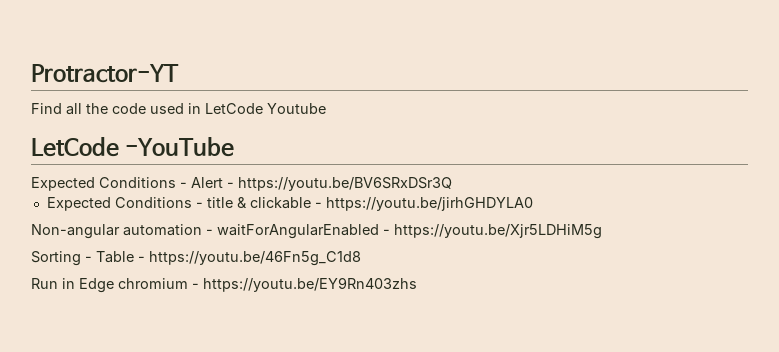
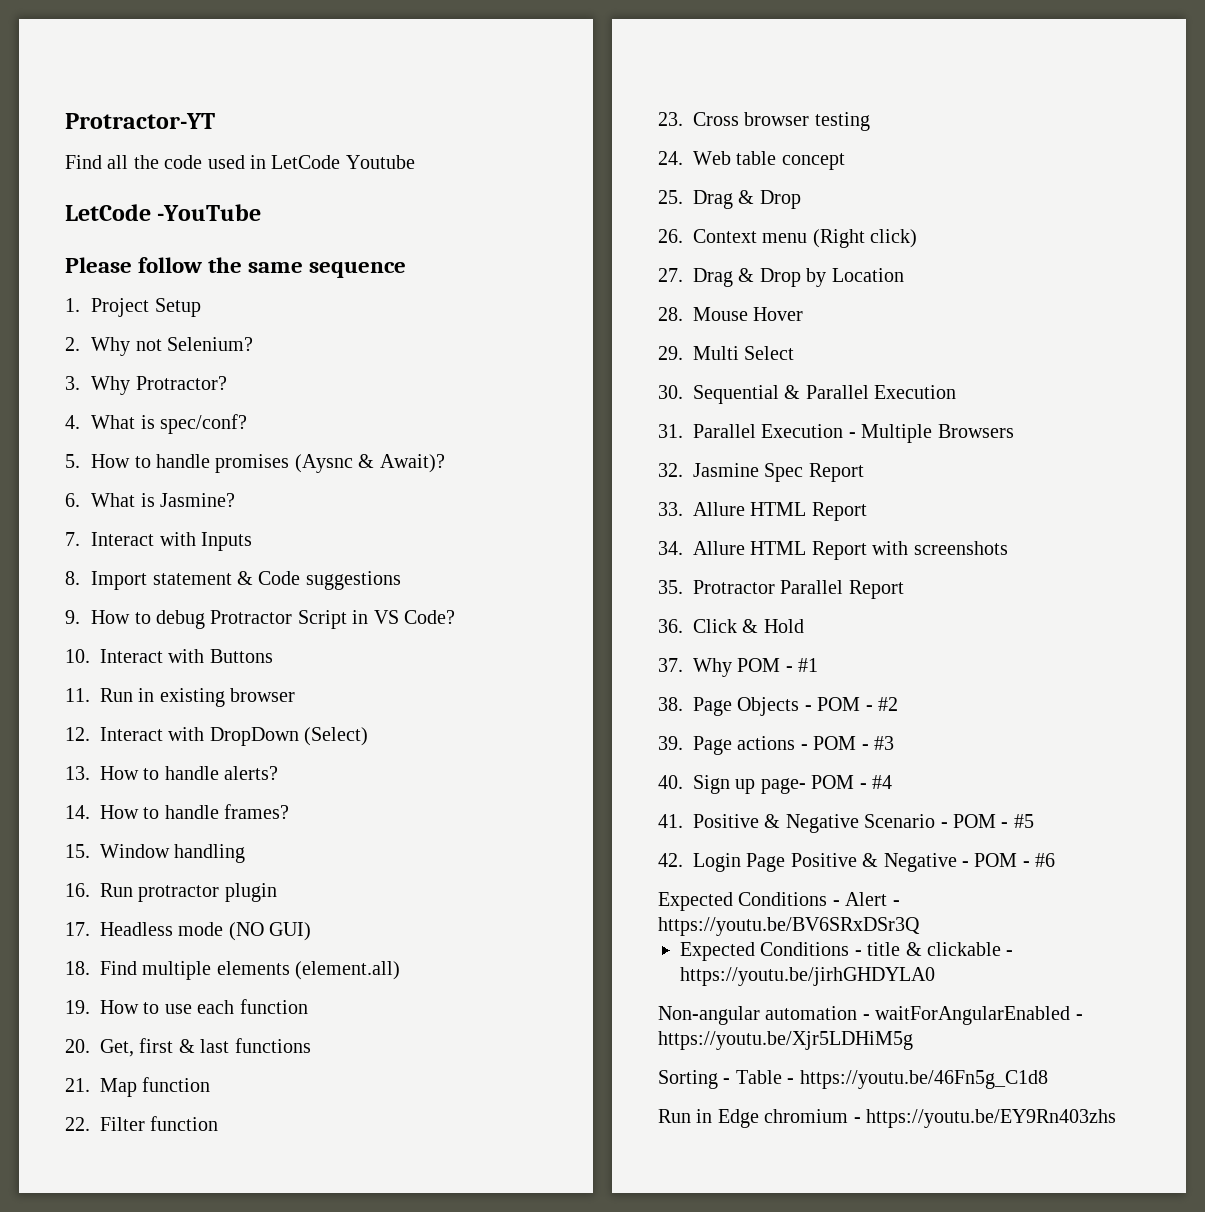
+ Please follow the same sequence
+ 1. Project Setup
+ 2. Why not Selenium?
+ 3. Why Protractor?
+ 4. What is spec/conf?
+ 5. How to handle promises (Aysnc & Await)?
+ 6. What is Jasmine?
+ 7. Interact with Inputs
+ 8. Import statement & Code suggestions
+ 9. How to debug Protractor Script in VS Code?
+ 10. Interact with Buttons
+ 11. Run in existing browser
+ 12. Interact with DropDown (Select)
+ 13. How to handle alerts?
+ 14. How to handle frames?
+ 15. Window handling
+ 16. Run protractor plugin
+ 17. Headless mode (NO GUI)
+ 18. Find multiple elements (element.all)
+ 19. How to use each function
+ 20. Get, first & last functions
+ 21. Map function
+ 22. Filter function
+ 23. Cross browser testing
+ 24. Web table concept
+ 25. Drag & Drop
+ 26. Context menu (Right click)
+ 27. Drag & Drop by Location
+ 28. Mouse Hover
+ 29. Multi Select
+ 30. Sequential & Parallel Execution
+ 31. Parallel Execution - Multiple Browsers
+ 32. Jasmine Spec Report
+ 33. Allure HTML Report
+ 34. Allure HTML Report with screenshots
+ 35. Protractor Parallel Report
+ 36. Click & Hold
+ 37. Why POM - #1
+ 38. Page Objects - POM - #2
+ 39. Page actions - POM - #3
+ 40. Sign up page- POM - #4
+ 41. Positive & Negative Scenario - POM - #5
+ 42. Login Page Positive & Negative - POM - #6

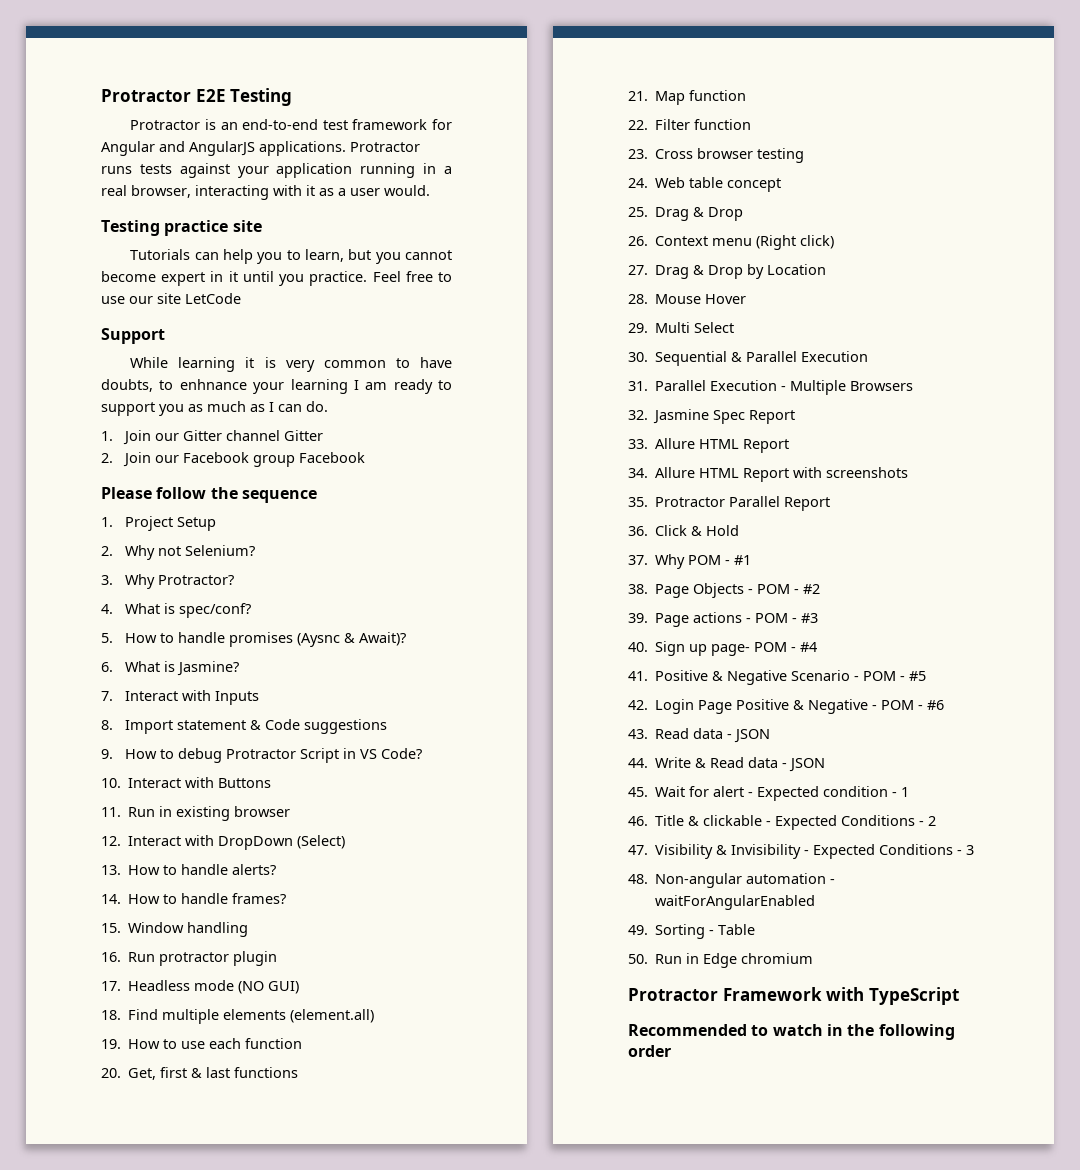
- Protractor-YT
- Find all the code used in LetCode Youtube
- LetCode -YouTube
+ Protractor E2E Testing
+ Protractor is an end-to-end test framework for Angular and AngularJS applications. Protractor runs tests against your application running in a real browser, interacting with it as a user would.
+ Testing practice site
+ Tutorials can help you to learn, but you cannot become expert in it until you practice. Feel free to use our site LetCode
+ Support
+ While learning it is very common to have doubts, to enhnance your learning I am ready to support you as much as I can do.
+ 1. Join our Gitter channel Gitter
+ 2. Join our Facebook group Facebook
- Please follow the same sequence
+ Please follow the sequence
- Expected Conditions - Alert - https://youtu.be/BV6SRxDSr3Q
- Expected Conditions - title & clickable - https://youtu.be/jirhGHDYLA0
- Non-angular automation - waitForAngularEnabled - https://youtu.be/Xjr5LDHiM5g
- Sorting - Table - https://youtu.be/46Fn5g_C1d8
- Run in Edge chromium - https://youtu.be/EY9Rn403zhs
+ 43. Read data - JSON
+ 44. Write & Read data - JSON
+ 45. Wait for alert - Expected condition - 1
+ 46. Title & clickable - Expected Conditions - 2
+ 47. Visibility & Invisibility - Expected Conditions - 3
+ 48. Non-angular automation - waitForAngularEnabled
+ 49. Sorting - Table
+ 50. Run in Edge chromium
+ Protractor Framework with TypeScript
+ Recommended to watch in the following order

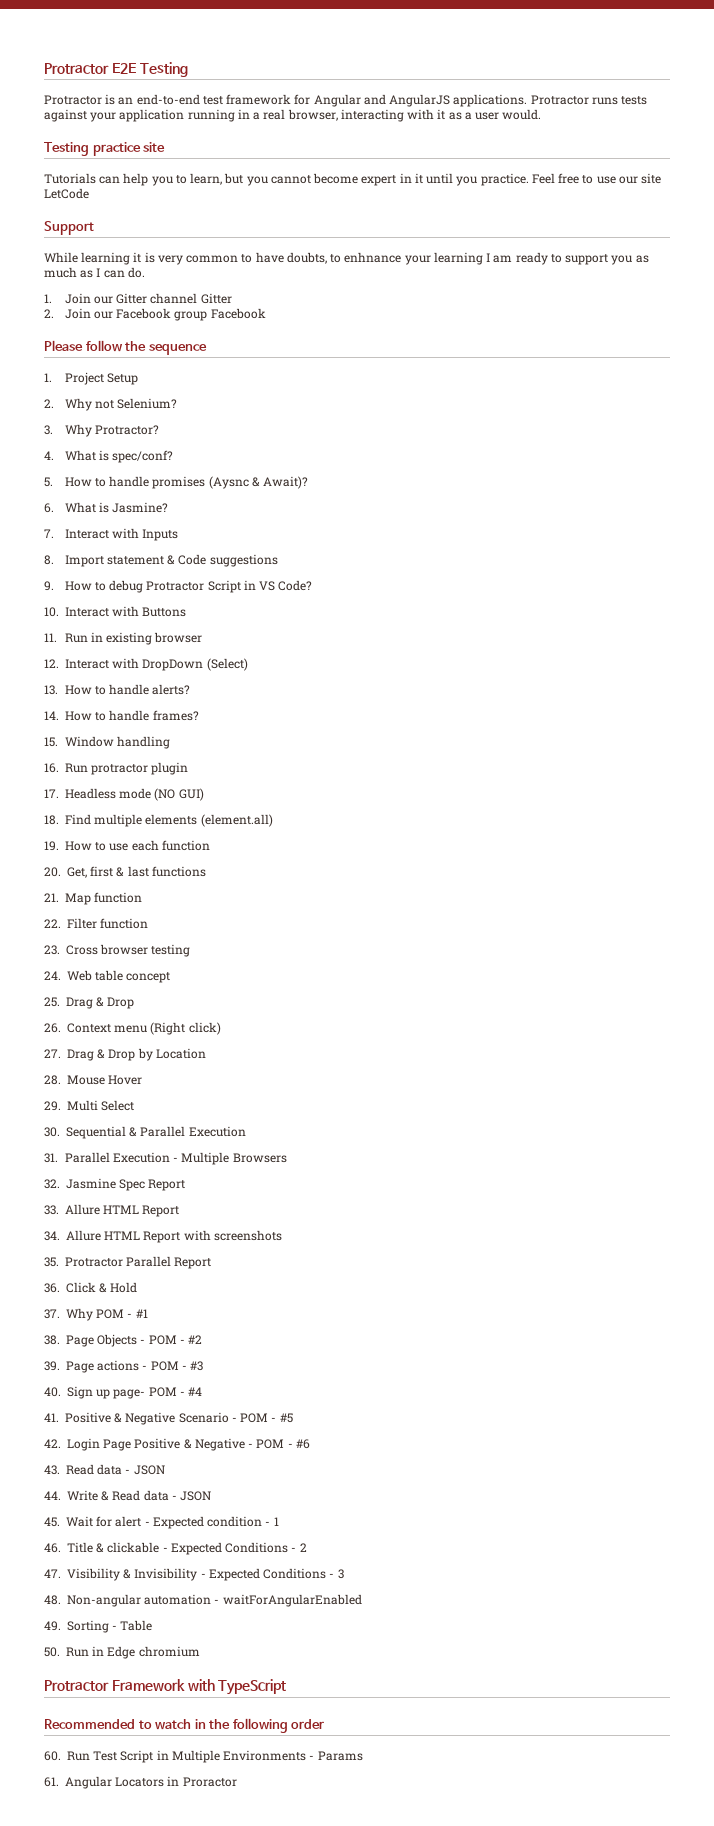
+ 60. Run Test Script in Multiple Environments - Params
+ 61. Angular Locators in Proractor

